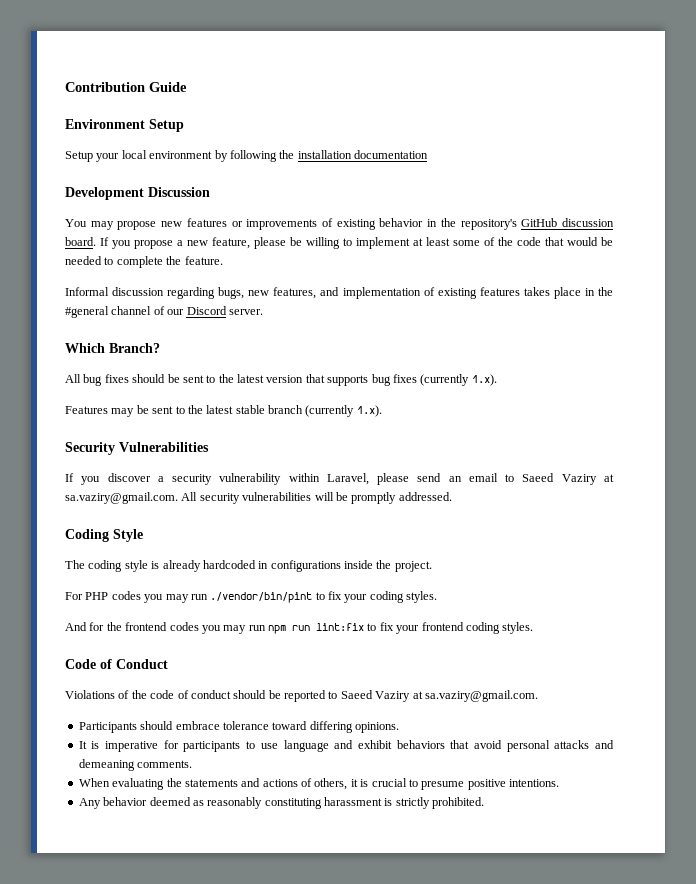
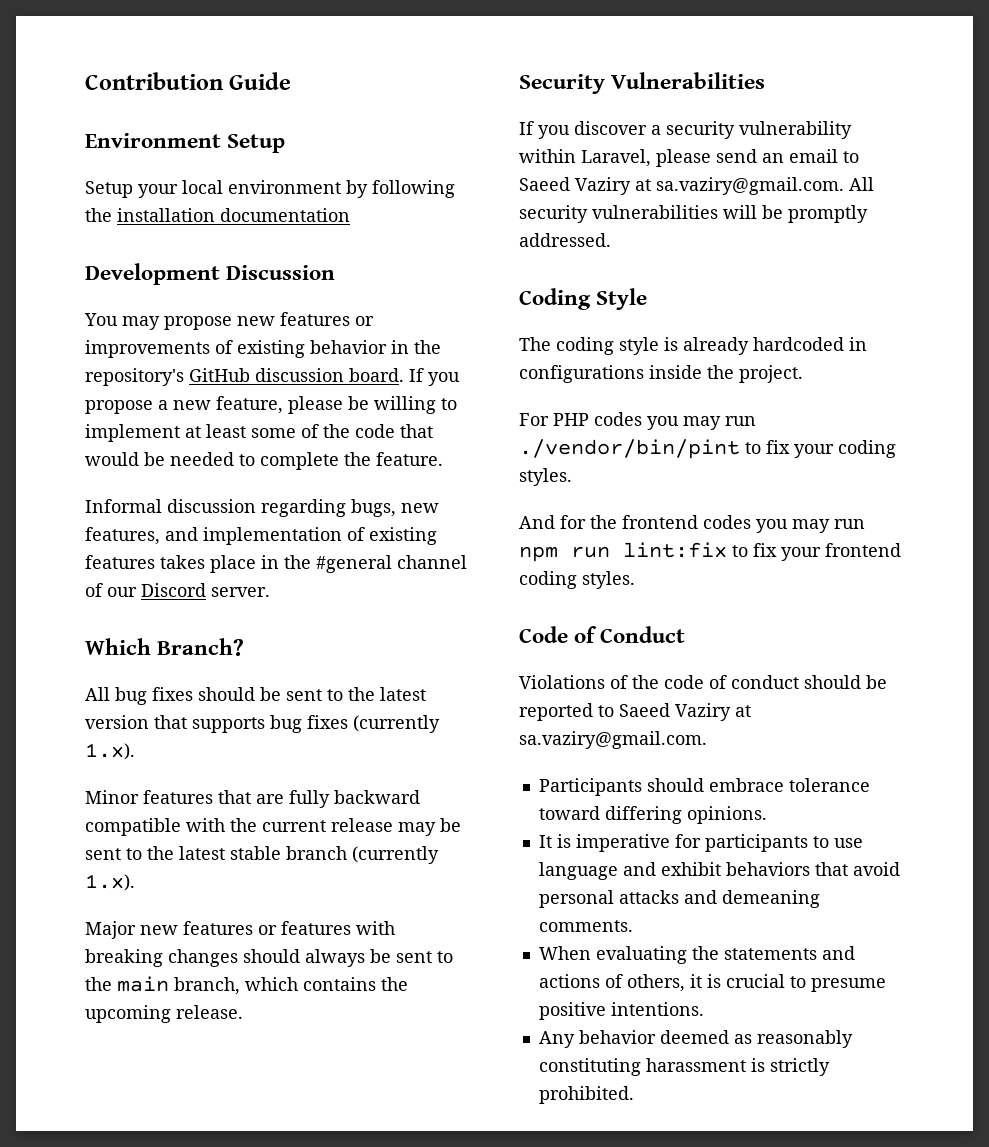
- Features may be sent to the latest stable branch (currently 1.x).
+ Minor features that are fully backward compatible with the current release may be sent to the latest stable branch (currently 1.x).
+ Major new features or features with breaking changes should always be sent to the main branch, which contains the upcoming release.

